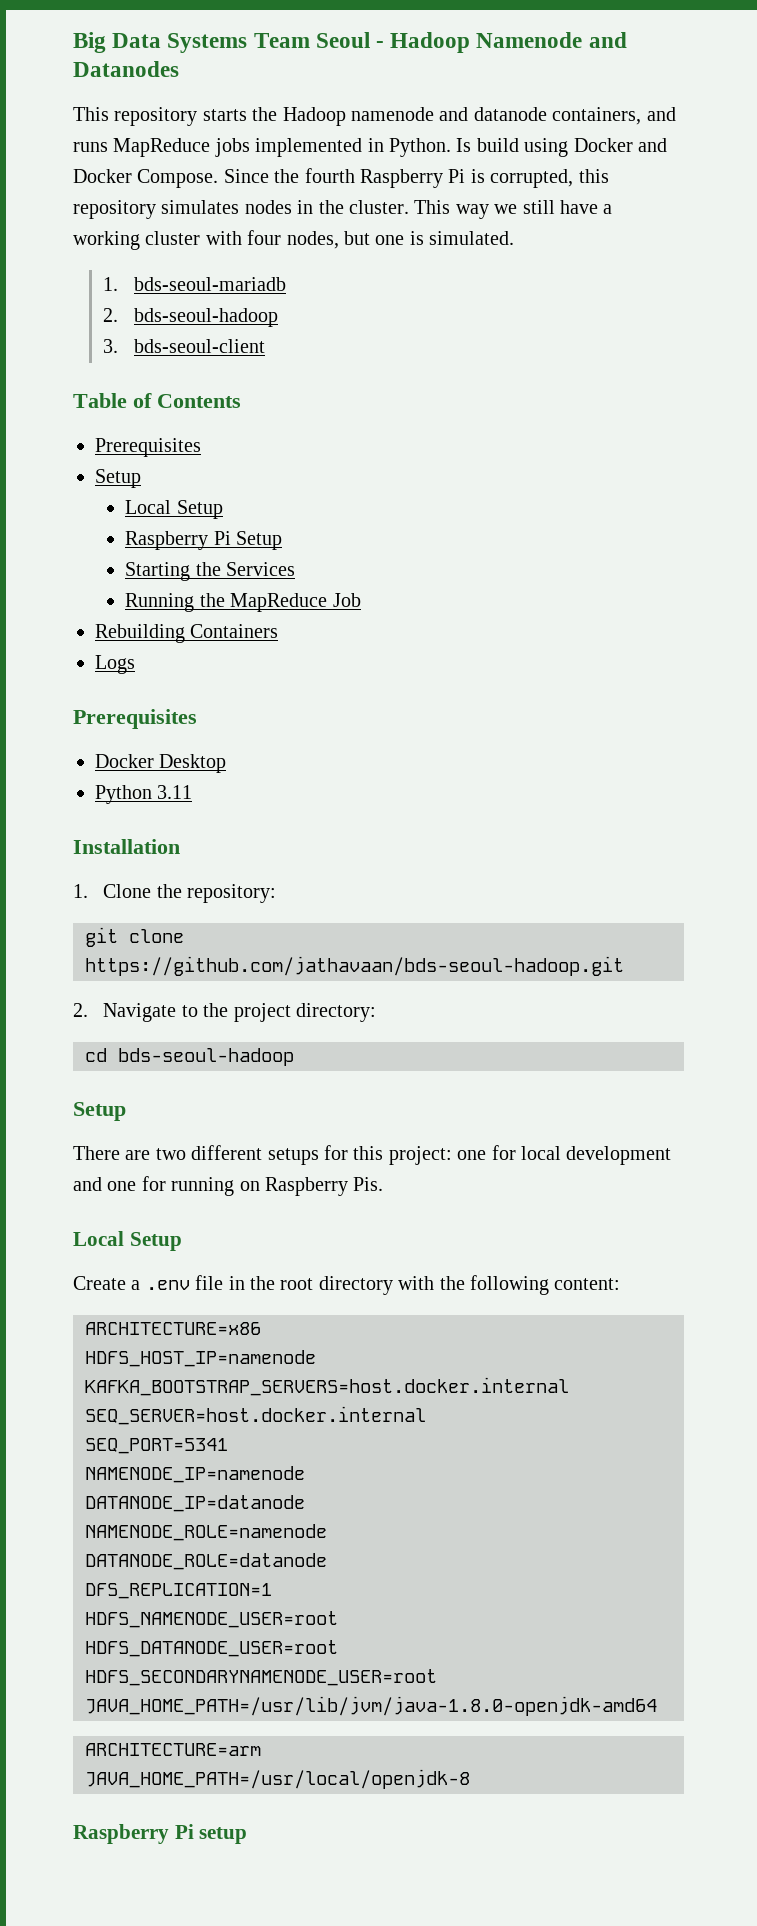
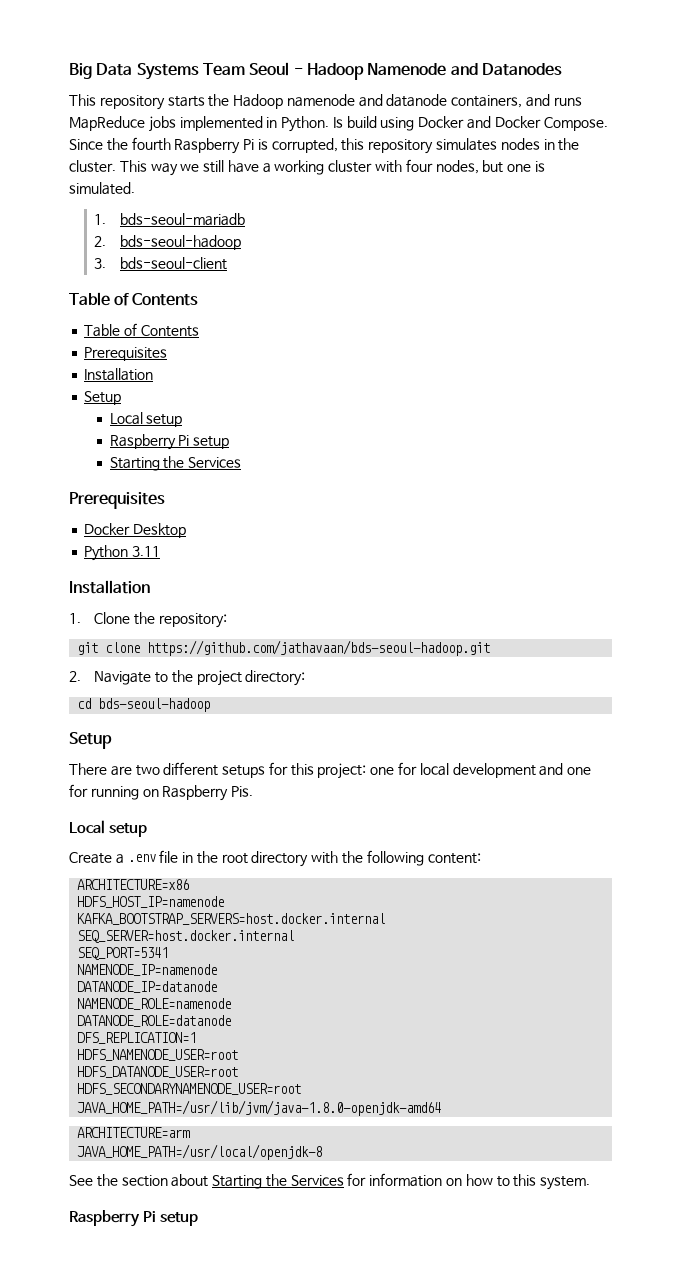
  3. bds-seoul-client
  Table of Contents
+ Table of Contents
  Prerequisites
+ Installation
  Setup
- Local Setup
- Raspberry Pi Setup
+ Local setup
+ Raspberry Pi setup
  Starting the Services
- Running the MapReduce Job
- Rebuilding Containers
- Logs
  There are two different setups for this project: one for local development and one for running on Raspberry Pis.
- Local Setup
+ Local setup
+ See the section about Starting the Services for information on how to this system.

